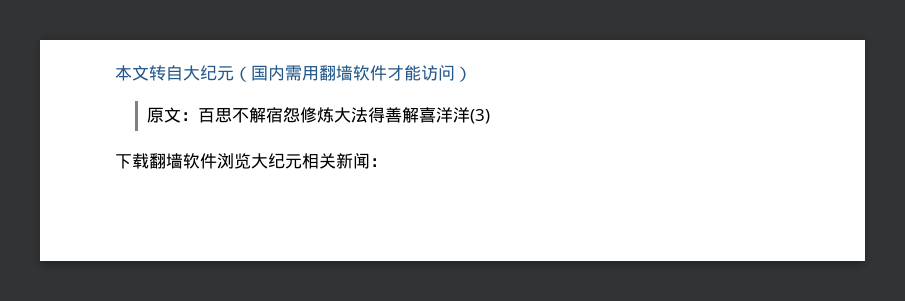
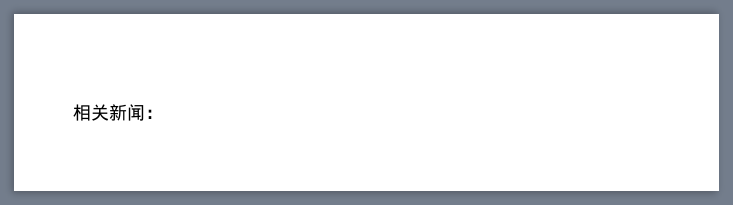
- 本文转自大纪元（国内需用翻墙软件才能访问）
- 原文：百思不解宿怨修炼大法得善解喜洋洋(3)
- 下载翻墙软件浏览大纪元相关新闻：
+ 相关新闻：

